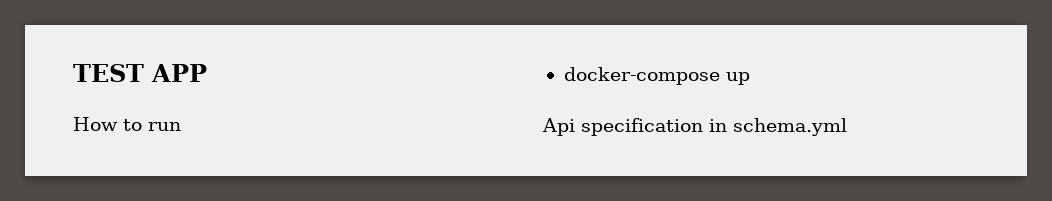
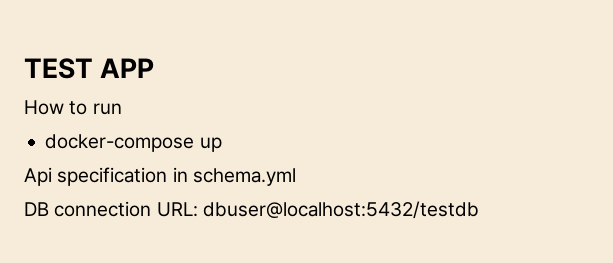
+ DB connection URL: dbuser@localhost:5432/testdb

